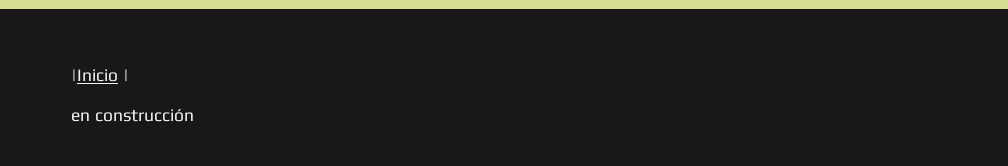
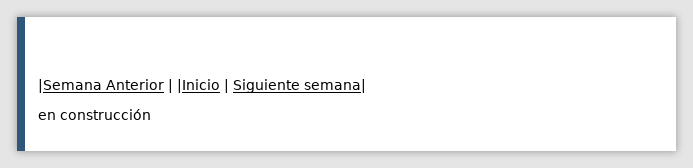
- |Inicio |
+ |Semana Anterior | |Inicio | Siguiente semana|

